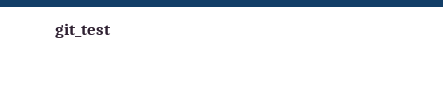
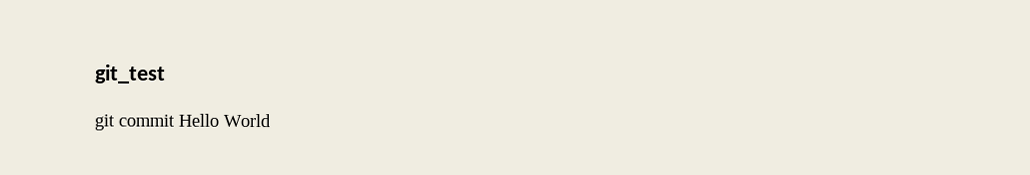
+ git commit Hello World

